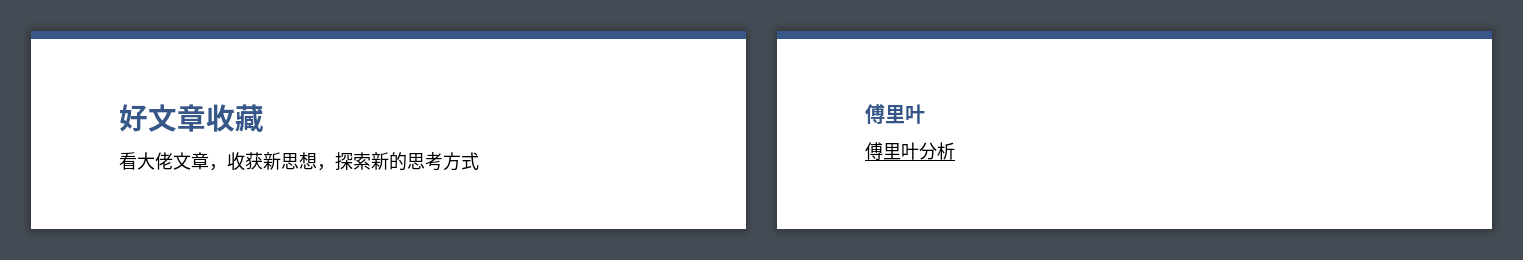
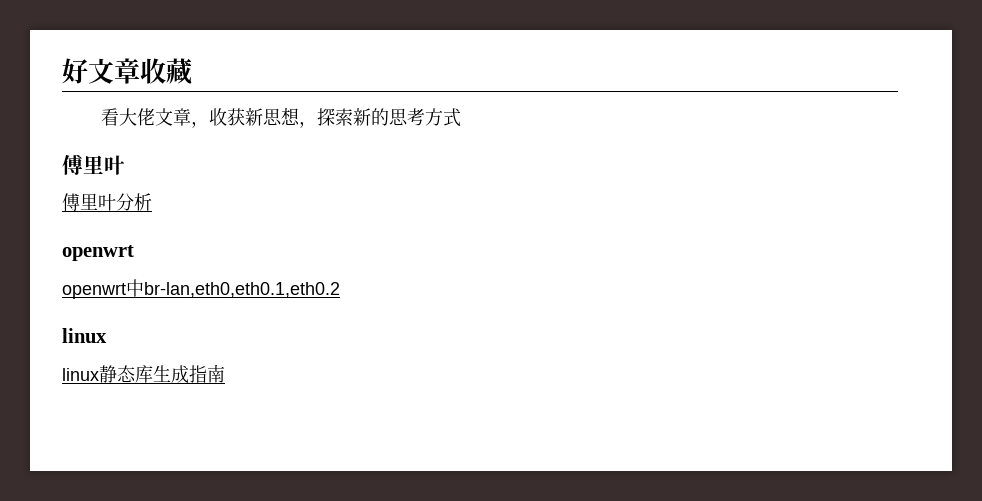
  傅里叶分析
+ openwrt
+ openwrt中br-lan,eth0,eth0.1,eth0.2
+ linux
+ linux静态库生成指南

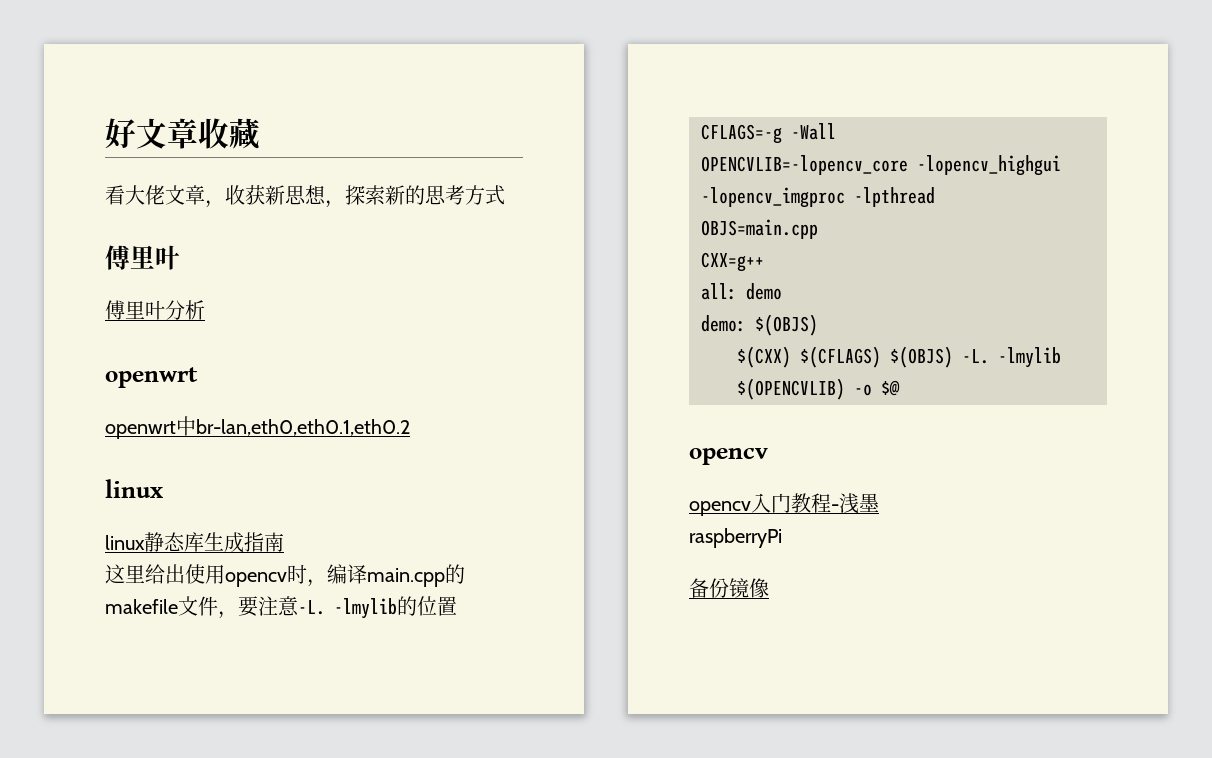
+ 这里给出使用opencv时，编译main.cpp的makefile文件，要注意-L. -lmylib的位置
+ CFLAGS=-g -Wall
+ OPENCVLIB=-lopencv_core -lopencv_highgui -lopencv_imgproc -lpthread
+ OBJS=main.cpp
+ CXX=g++
+ all: demo
+ demo: $(OBJS)
+ $(CXX) $(CFLAGS) $(OBJS) -L. -lmylib $(OPENCVLIB) -o $@
+ opencv
+ opencv入门教程-浅墨
+ raspberryPi
+ 备份镜像

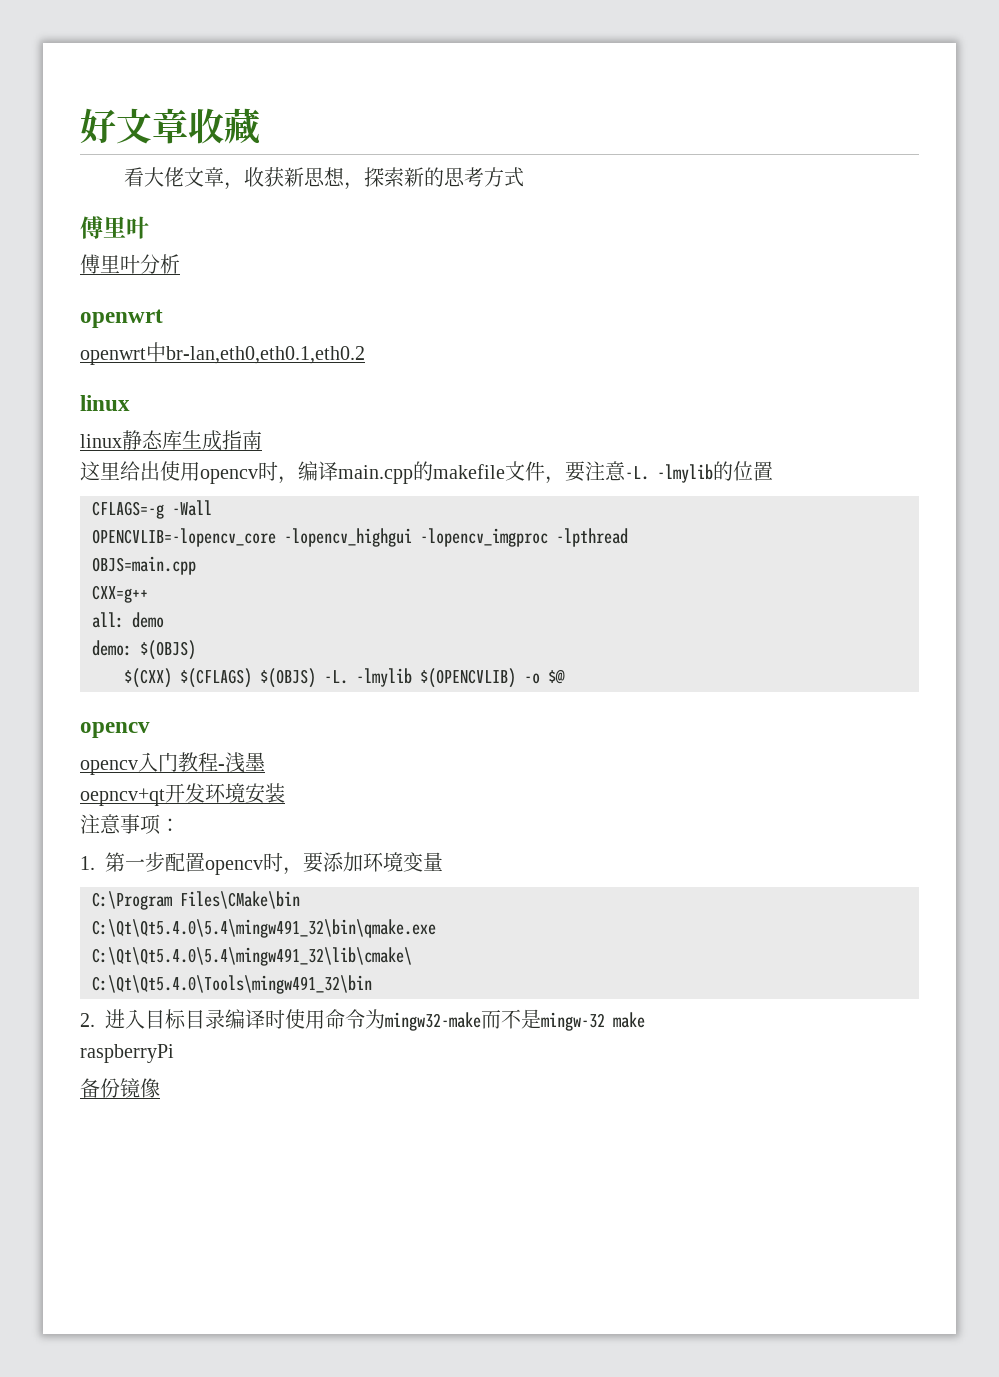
+ oepncv+qt开发环境安装
+ 注意事项：
+ 1.第一步配置opencv时，要添加环境变量
+ C:\Program Files\CMake\bin
+ C:\Qt\Qt5.4.0\5.4\mingw491_32\bin\qmake.exe
+ C:\Qt\Qt5.4.0\5.4\mingw491_32\lib\cmake\
+ C:\Qt\Qt5.4.0\Tools\mingw491_32\bin
+ 2.进入目标目录编译时使用命令为mingw32-make而不是mingw-32 make

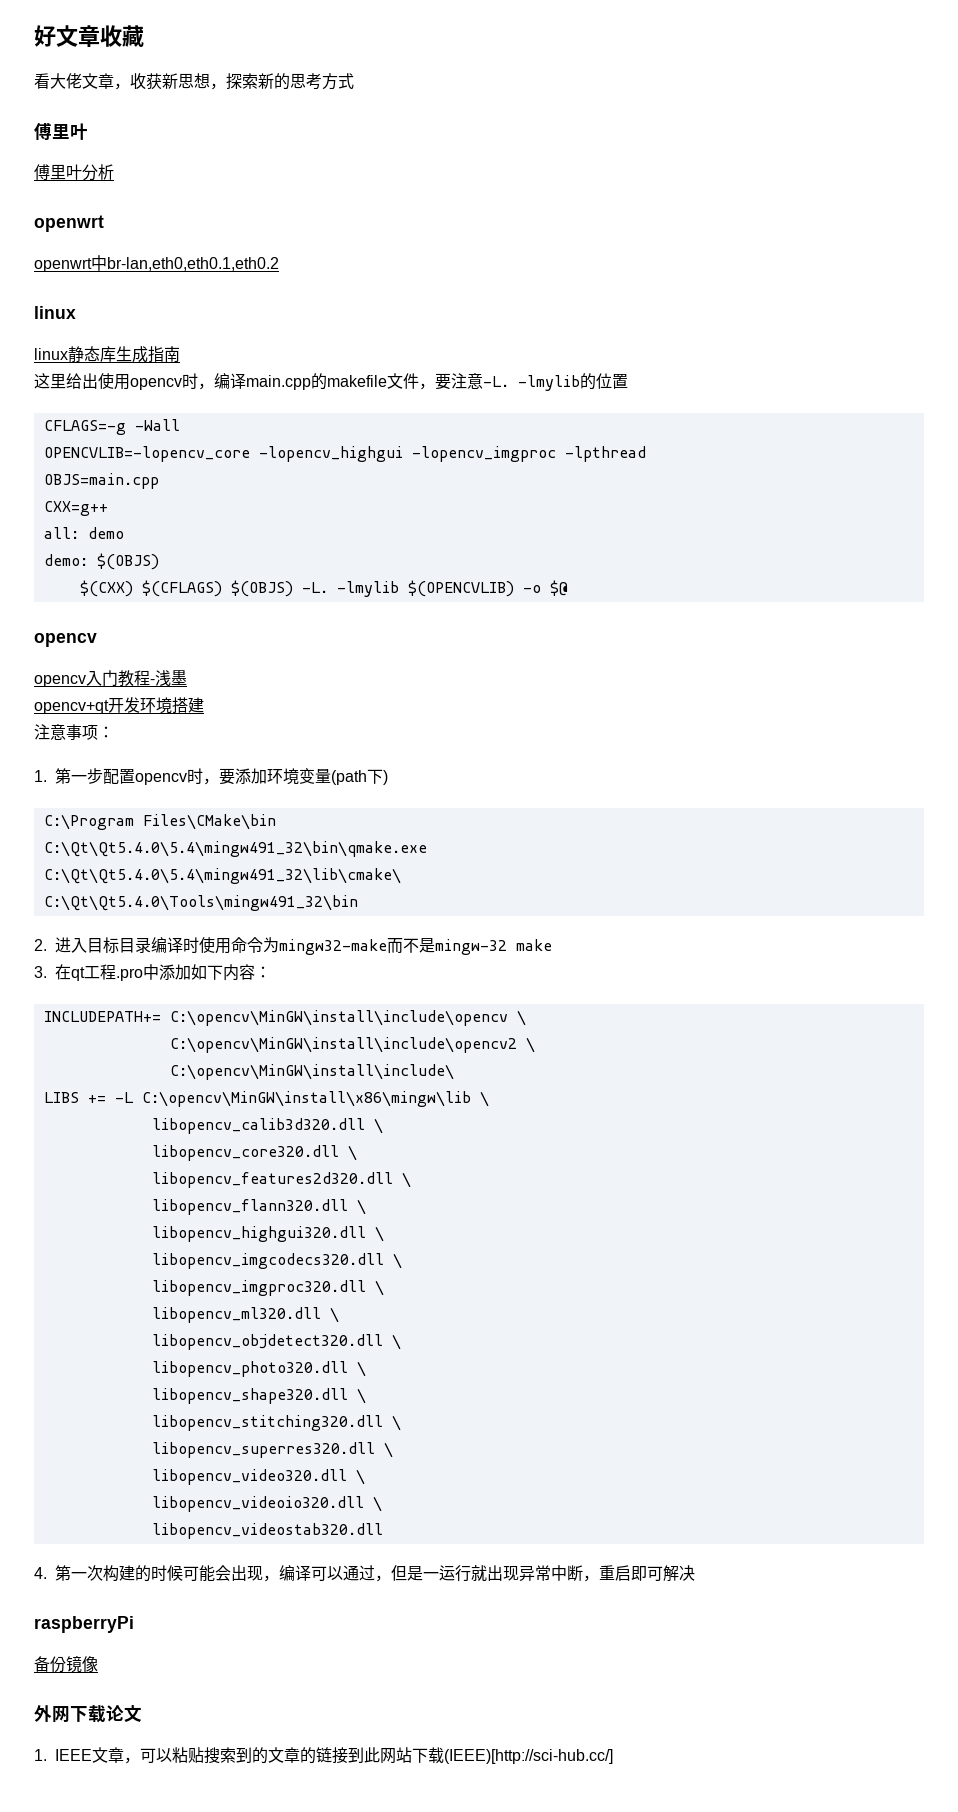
- oepncv+qt开发环境安装
+ opencv+qt开发环境搭建
- 1.第一步配置opencv时，要添加环境变量
+ 1.第一步配置opencv时，要添加环境变量(path下)
+ 3.在qt工程.pro中添加如下内容：
+ INCLUDEPATH+= C:\opencv\MinGW\install\include\opencv \
+ C:\opencv\MinGW\install\include\opencv2 \
+ C:\opencv\MinGW\install\include\
+ LIBS += -L C:\opencv\MinGW\install\x86\mingw\lib \
+ libopencv_calib3d320.dll \
+ libopencv_core320.dll \
+ libopencv_features2d320.dll \
+ libopencv_flann320.dll \
+ libopencv_highgui320.dll \
+ libopencv_imgcodecs320.dll \
+ libopencv_imgproc320.dll \
+ libopencv_ml320.dll \
+ libopencv_objdetect320.dll \
+ libopencv_photo320.dll \
+ libopencv_shape320.dll \
+ libopencv_stitching320.dll \
+ libopencv_superres320.dll \
+ libopencv_video320.dll \
+ libopencv_videoio320.dll \
+ libopencv_videostab320.dll
+ 4.第一次构建的时候可能会出现，编译可以通过，但是一运行就出现异常中断，重启即可解决
  raspberryPi
  备份镜像
+ 外网下载论文
+ 1. IEEE文章，可以粘贴搜索到的文章的链接到此网站下载(IEEE)[http://sci-hub.cc/]

